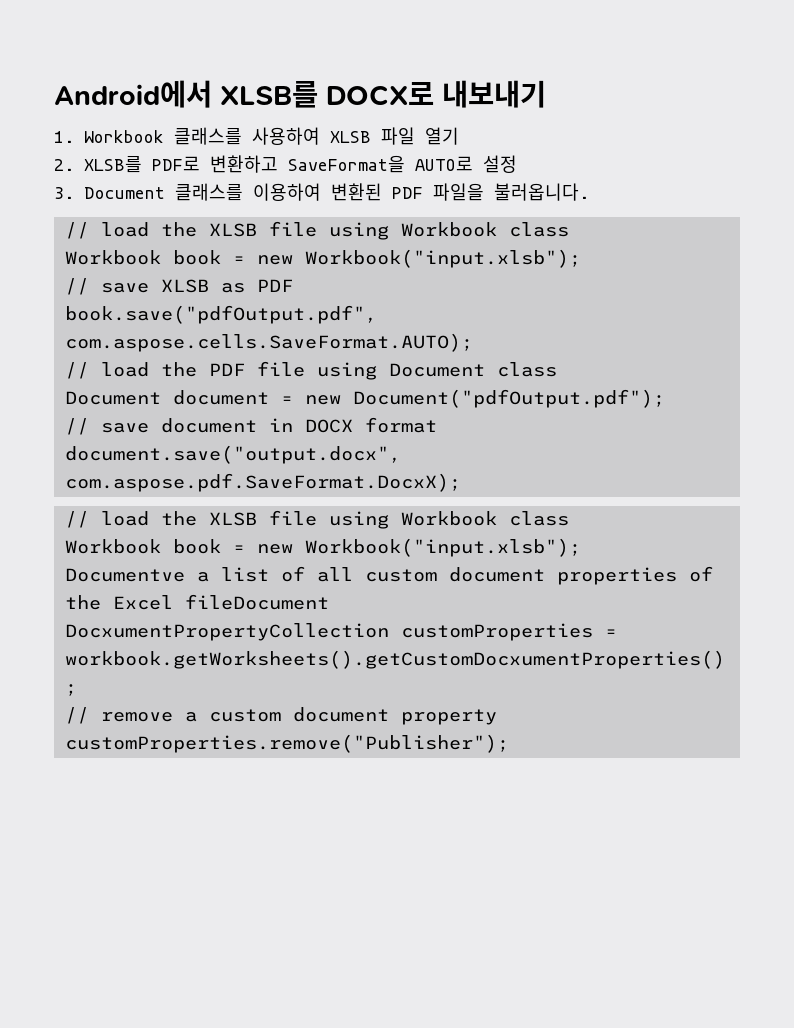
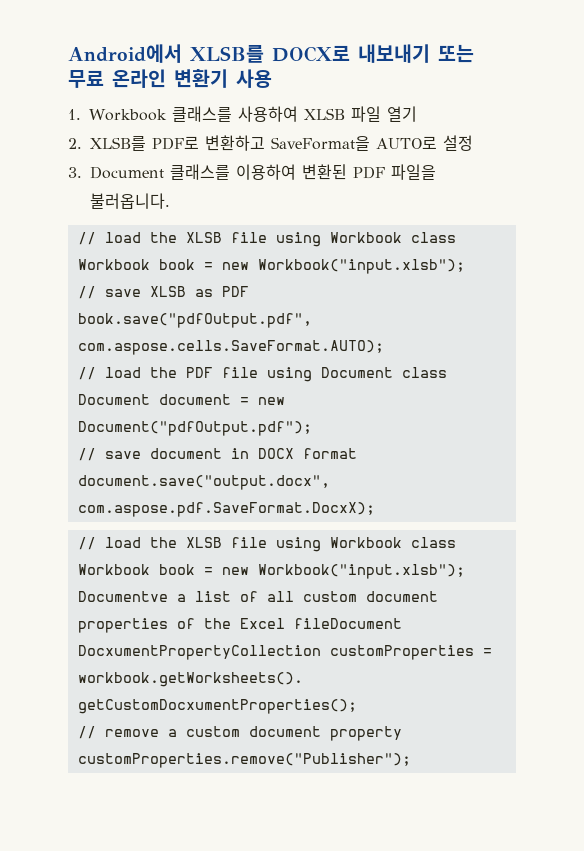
- Android에서 XLSB를 DOCX로 내보내기
+ Android에서 XLSB를 DOCX로 내보내기 또는 무료 온라인 변환기 사용

